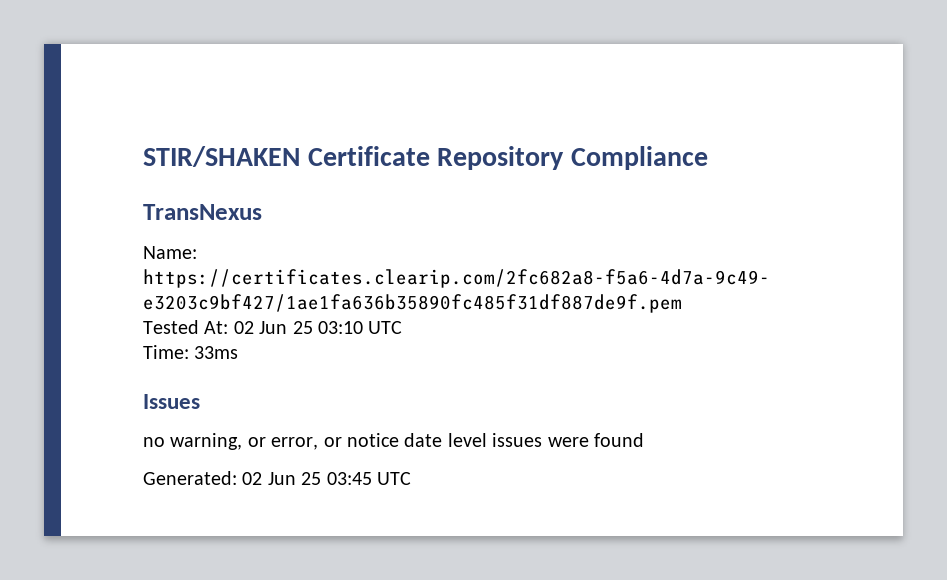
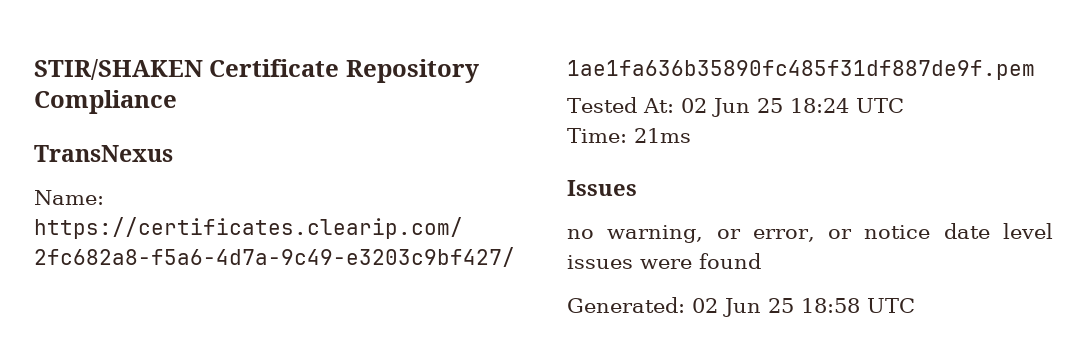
- Tested At: 02 Jun 25 03:10 UTC
+ Tested At: 02 Jun 25 18:24 UTC
- Time: 33ms
+ Time: 21ms
- Generated: 02 Jun 25 03:45 UTC
+ Generated: 02 Jun 25 18:58 UTC

